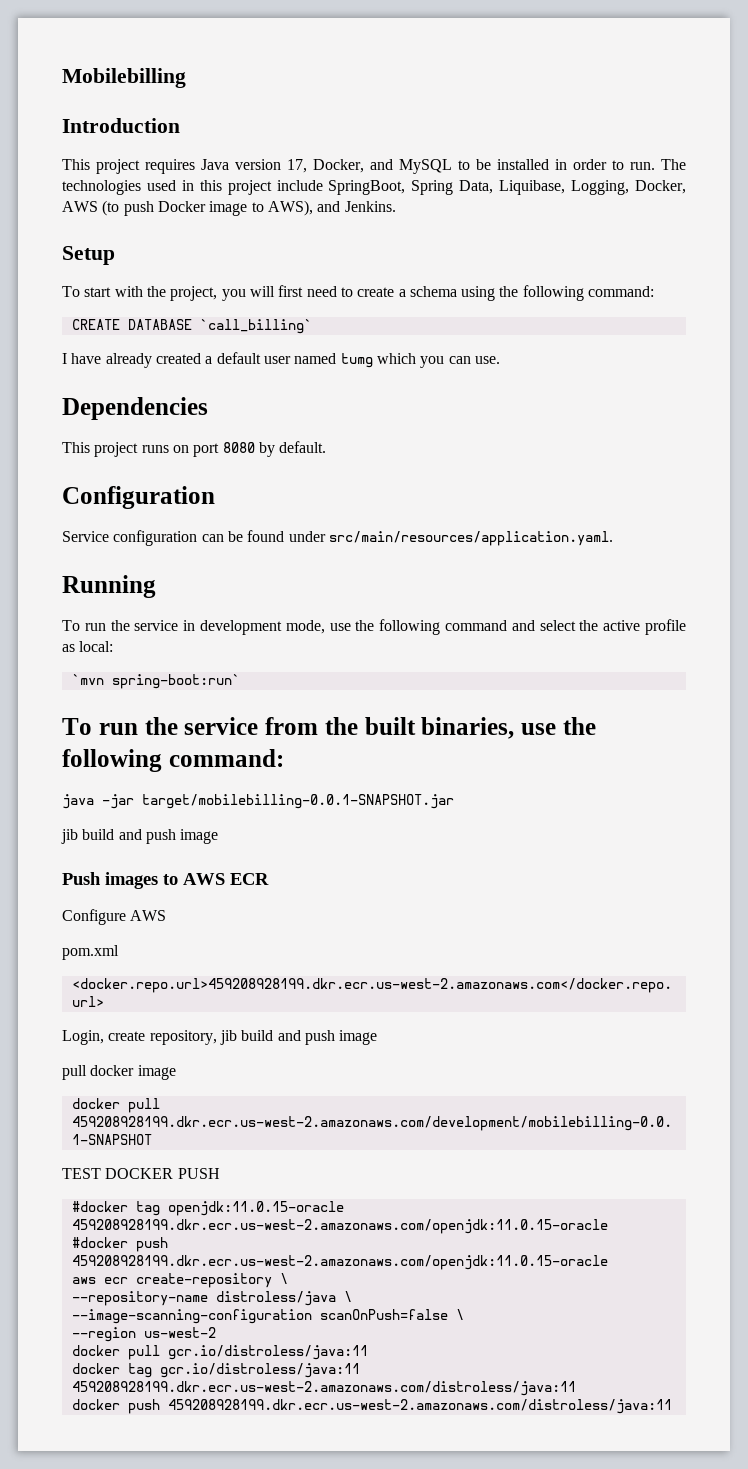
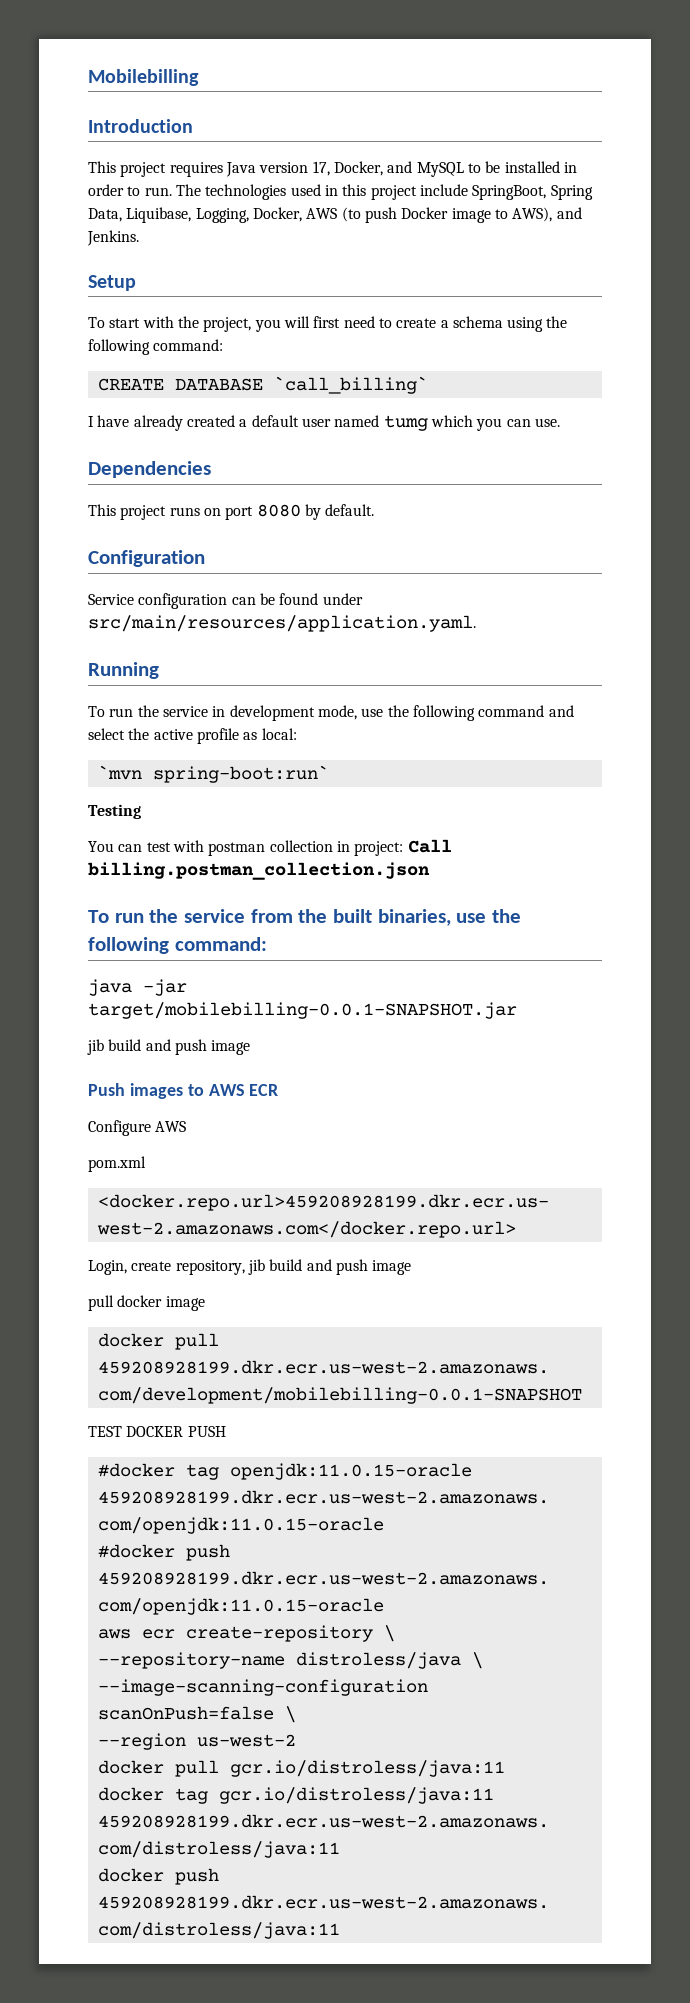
+ Testing
+ You can test with postman collection in project: Call billing.postman_collection.json

